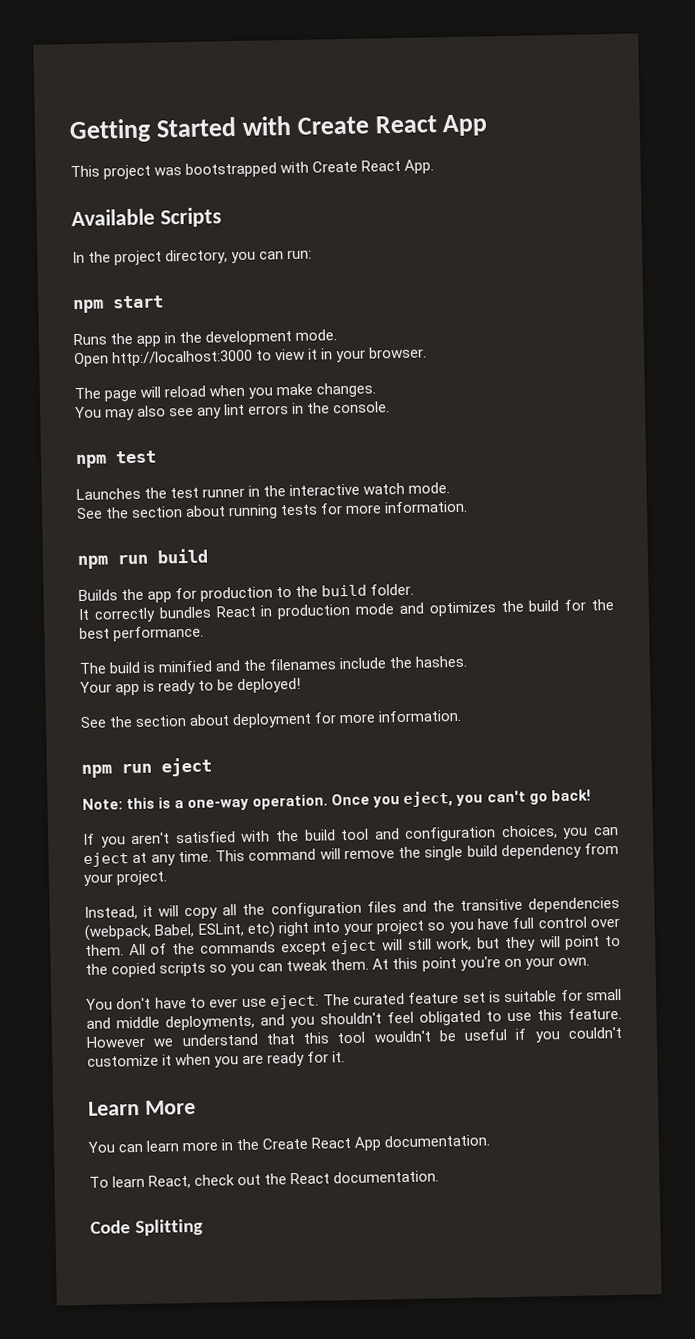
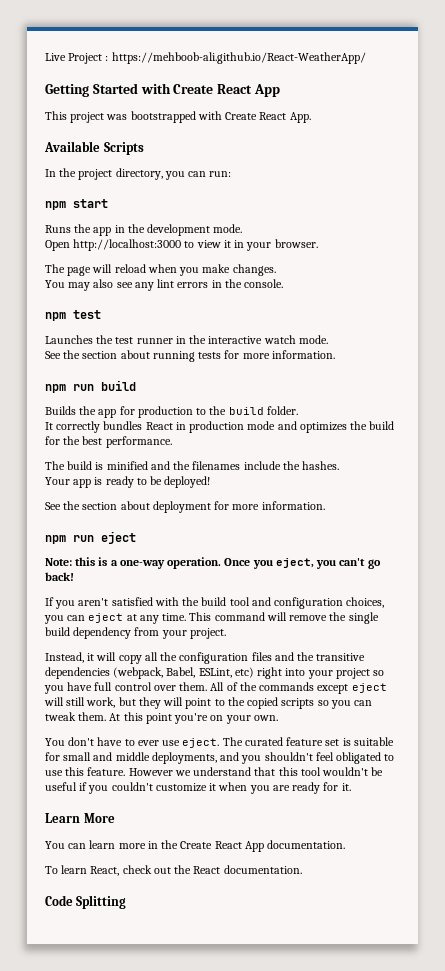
+ Live Project : https://mehboob-ali.github.io/React-WeatherApp/

